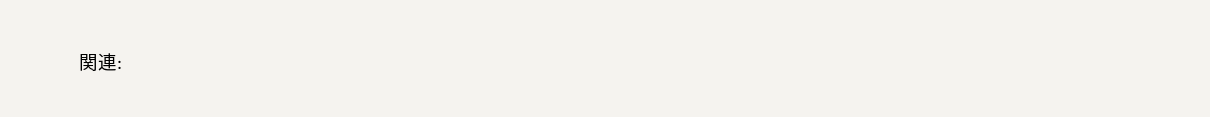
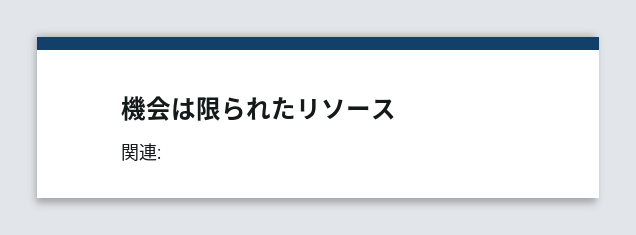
+ 機会は限られたリソース

